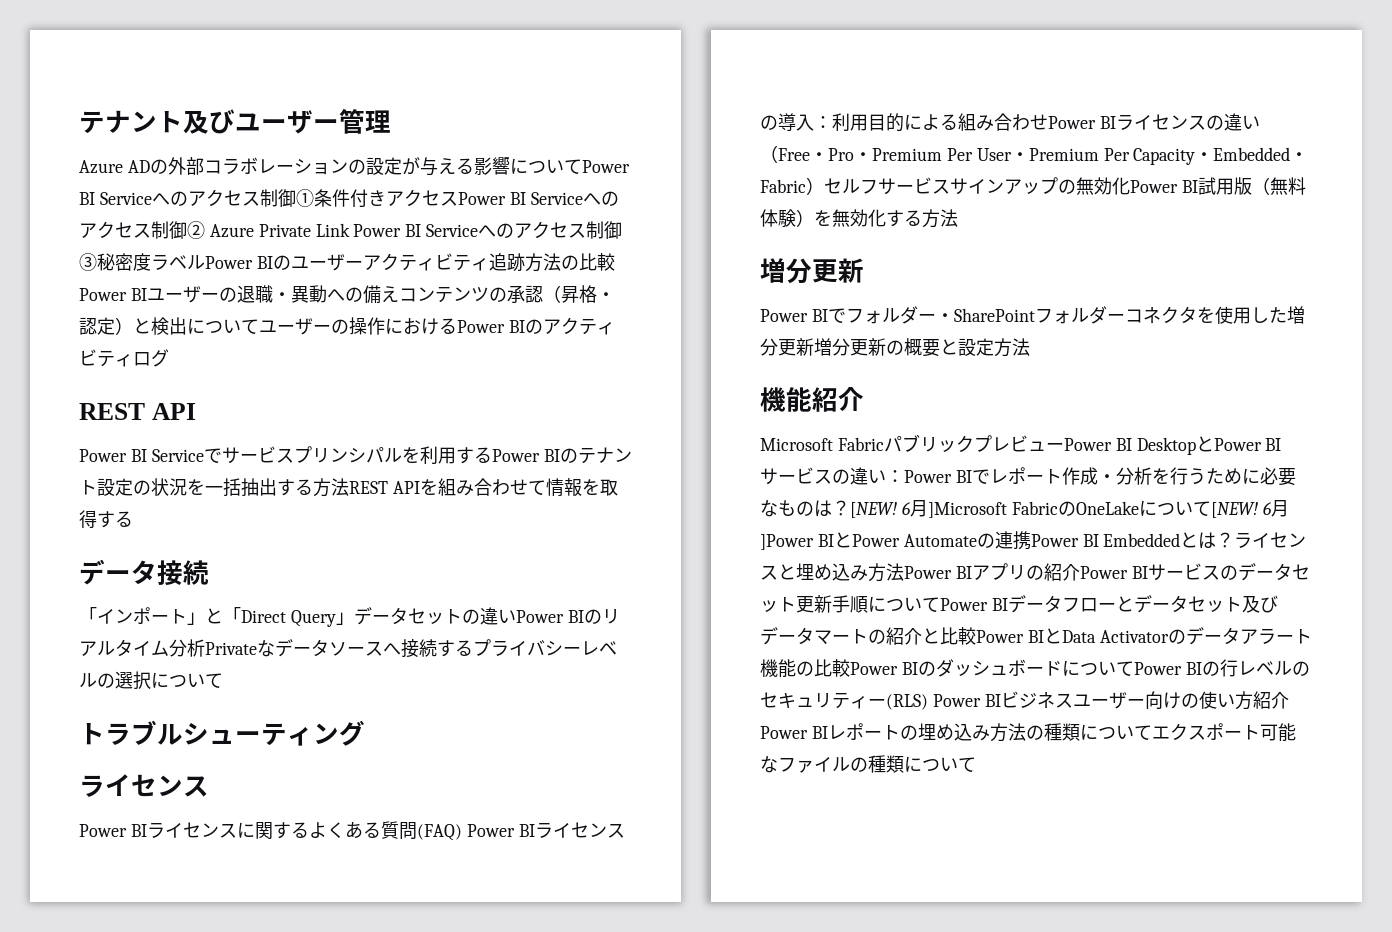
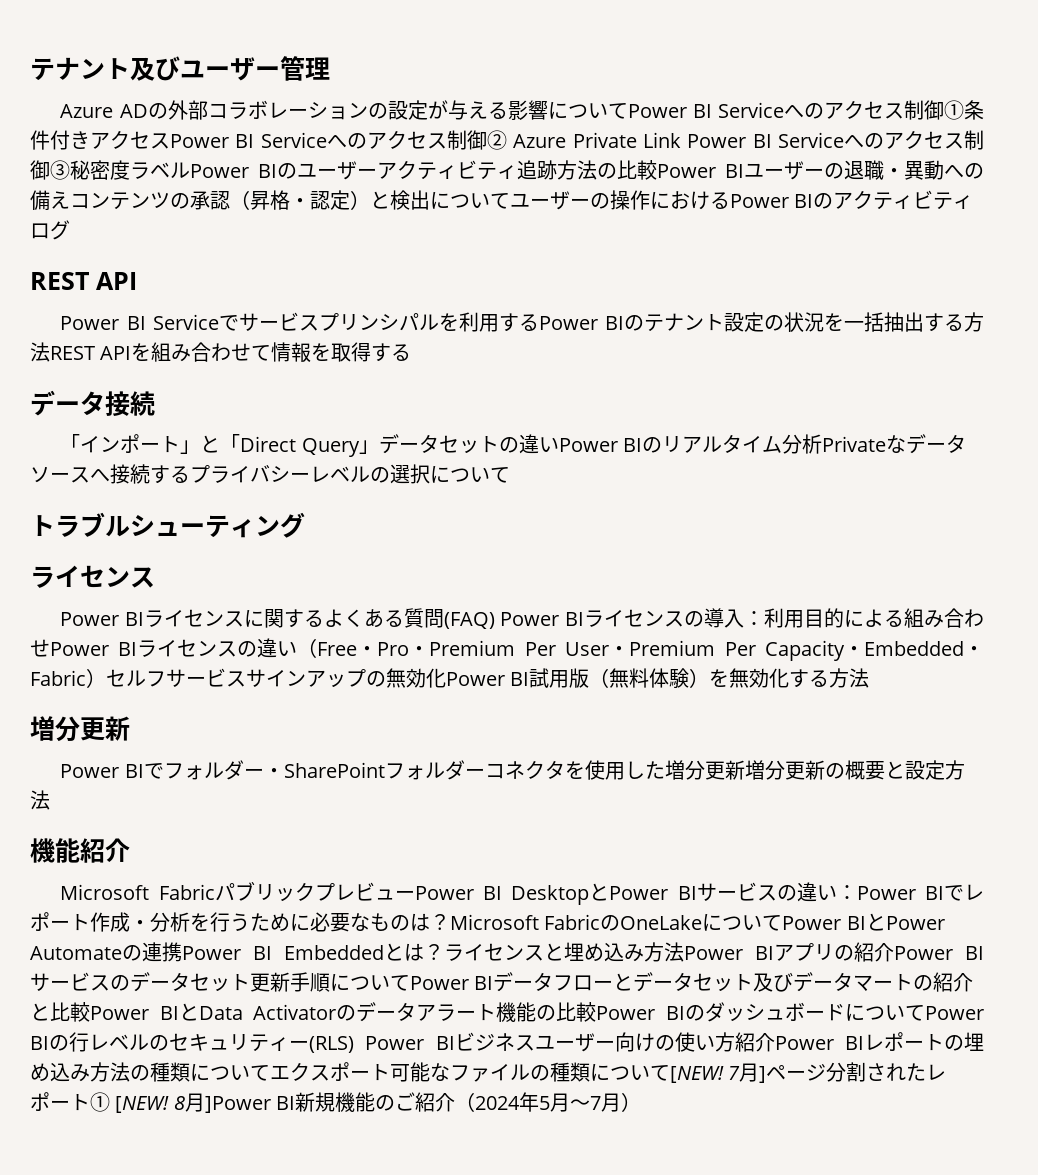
- [NEW! 6月]Microsoft FabricのOneLakeについて[NEW! 6月]Power BIとPower Automateの連携Power BI Embeddedとは？
+ Microsoft FabricのOneLakeについてPower BIとPower Automateの連携Power BI Embeddedとは？
- ライセンスと埋め込み方法Power BIアプリの紹介Power BIサービスのデータセット更新手順についてPower BIデータフローとデータセット及びデータマートの紹介と比較Power BIとData Activatorのデータアラート機能の比較Power BIのダッシュボードについてPower BIの行レベルのセキュリティー(RLS) Power BIビジネスユーザー向けの使い方紹介Power BIレポートの埋め込み方法の種類についてエクスポート可能なファイルの種類について
+ ライセンスと埋め込み方法Power BIアプリの紹介Power BIサービスのデータセット更新手順についてPower BIデータフローとデータセット及びデータマートの紹介と比較Power BIとData Activatorのデータアラート機能の比較Power BIのダッシュボードについてPower BIの行レベルのセキュリティー(RLS) Power BIビジネスユーザー向けの使い方紹介Power BIレポートの埋め込み方法の種類についてエクスポート可能なファイルの種類について[NEW! 7月]ページ分割されたレポート① [NEW! 8月]Power BI新規機能のご紹介（2024年5月～7月）

